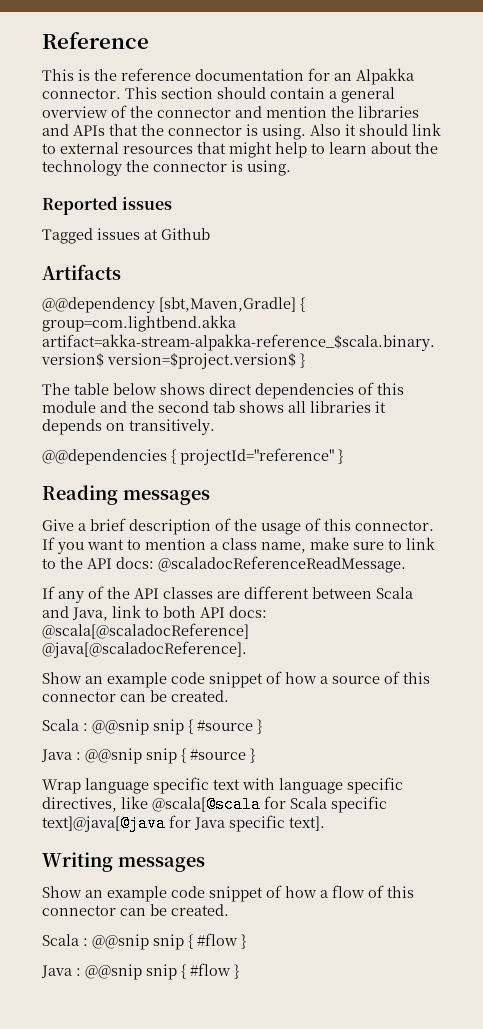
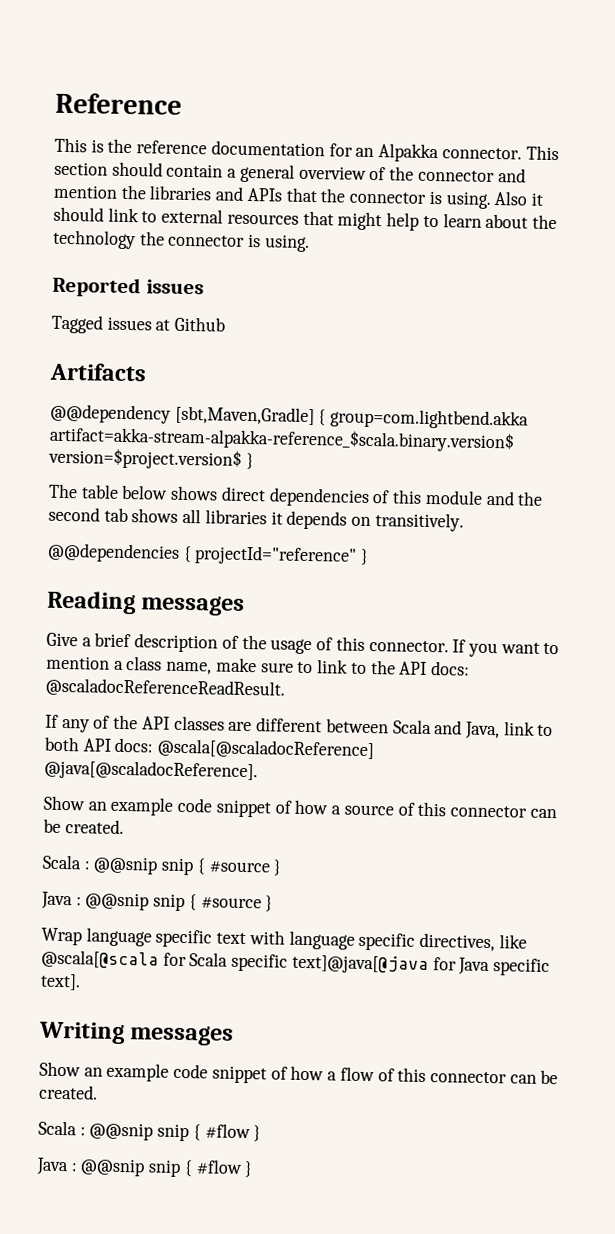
- If you want to mention a class name, make sure to link to the API docs: @scaladocReferenceReadMessage.
+ If you want to mention a class name, make sure to link to the API docs: @scaladocReferenceReadResult.

